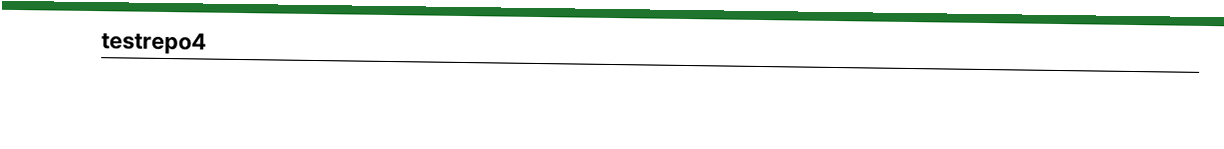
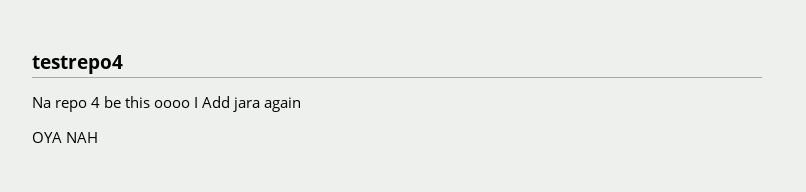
+ Na repo 4 be this oooo I Add jara again
+ OYA NAH

